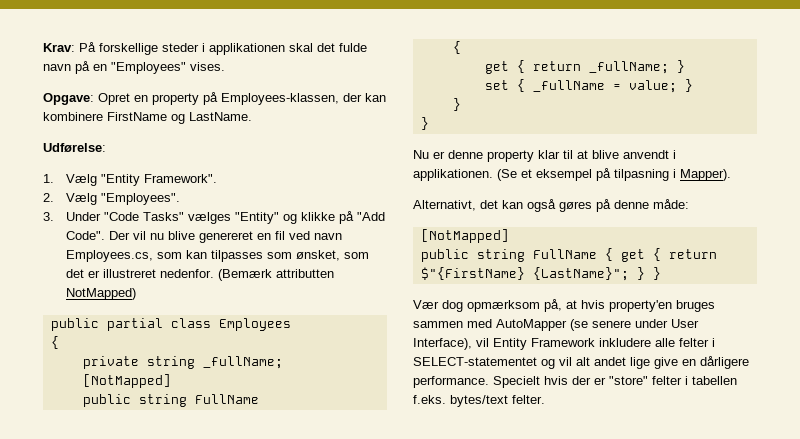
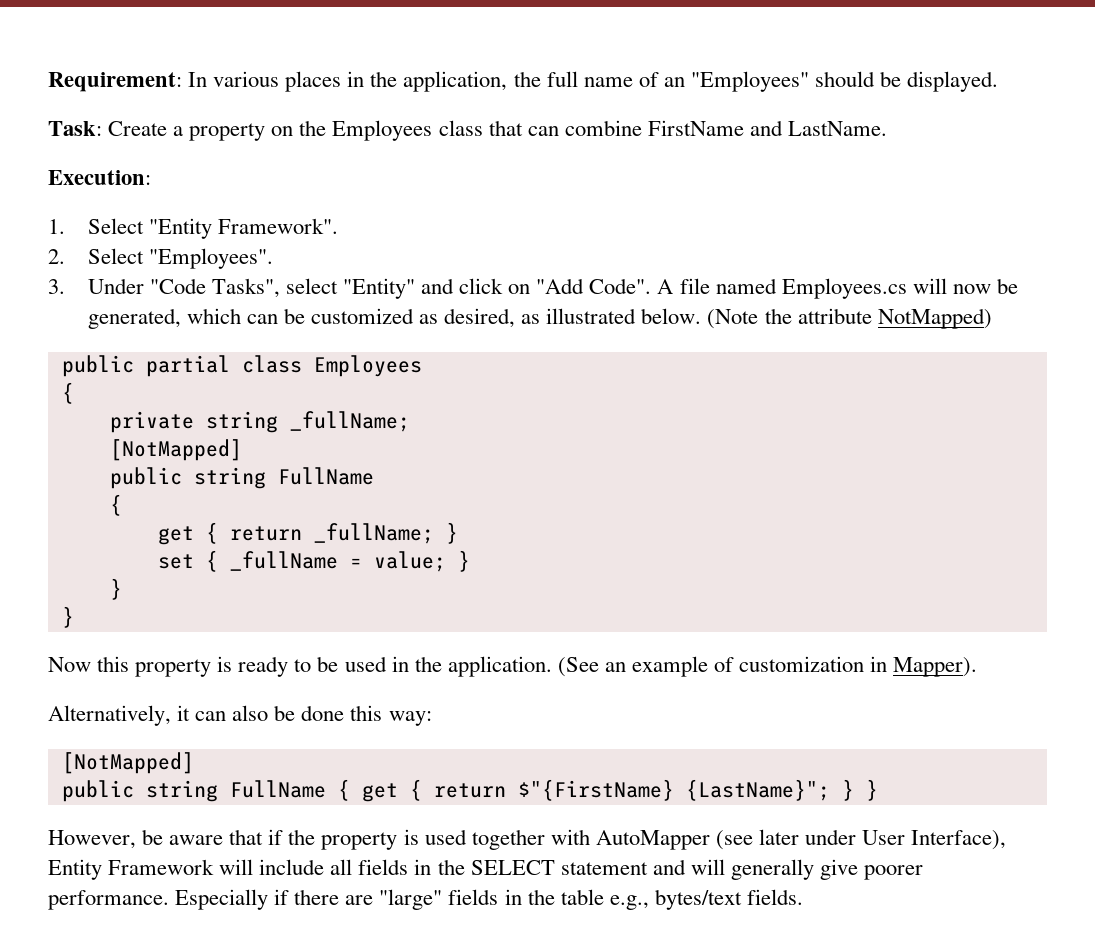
- Krav: På forskellige steder i applikationen skal det fulde navn på en "Employees" vises.
- Opgave: Opret en property på Employees-klassen, der kan kombinere FirstName og LastName.
+ Requirement: In various places in the application, the full name of an "Employees" should be displayed.
+ Task: Create a property on the Employees class that can combine FirstName and LastName.
- Udførelse:
+ Execution:
- 1. Vælg "Entity Framework".
+ 1. Select "Entity Framework".
- 2. Vælg "Employees".
+ 2. Select "Employees".
- 3. Under "Code Tasks" vælges "Entity" og klikke på "Add Code". Der vil nu blive genereret en fil ved navn Employees.cs, som kan tilpasses som ønsket, som det er illustreret nedenfor. (Bemærk attributten NotMapped)
+ 3. Under "Code Tasks", select "Entity" and click on "Add Code". A file named Employees.cs will now be generated, which can be customized as desired, as illustrated below. (Note the attribute NotMapped)
- Nu er denne property klar til at blive anvendt i applikationen. (Se et eksempel på tilpasning i Mapper).
- Alternativt, det kan også gøres på denne måde:
+ Now this property is ready to be used in the application. (See an example of customization in Mapper).
+ Alternatively, it can also be done this way:
- Vær dog opmærksom på, at hvis property'en bruges sammen med AutoMapper (se senere under User Interface), vil Entity Framework inkludere alle felter i SELECT-statementet og vil alt andet lige give en dårligere performance. Specielt hvis der er "store" felter i tabellen f.eks. bytes/text felter.
+ However, be aware that if the property is used together with AutoMapper (see later under User Interface), Entity Framework will include all fields in the SELECT statement and will generally give poorer performance. Especially if there are "large" fields in the table e.g., bytes/text fields.

